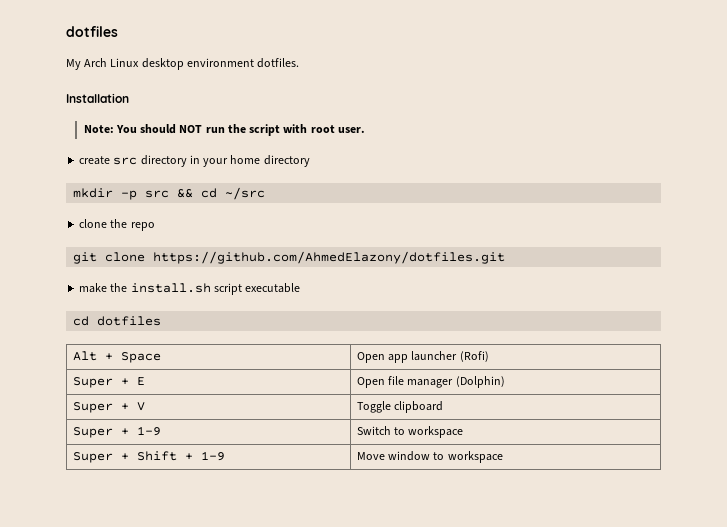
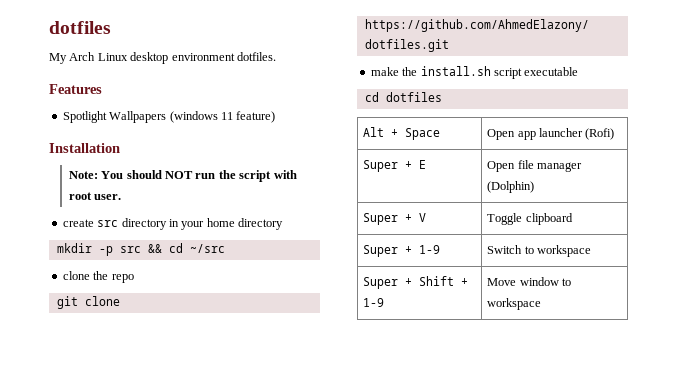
+ Features
+ Spotlight Wallpapers (windows 11 feature)

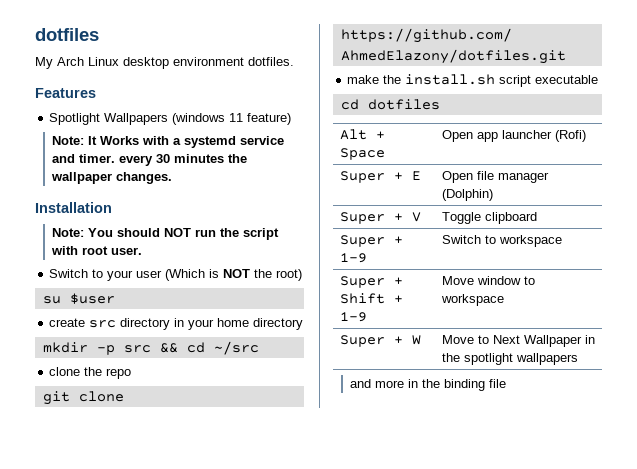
+ Note: It Works with a systemd service and timer. every 30 minutes the wallpaper changes.
+ Switch to your user (Which is NOT the root)
+ su $user
+ Super + W | Move to Next Wallpaper in the spotlight wallpapers
+ and more in the binding file

